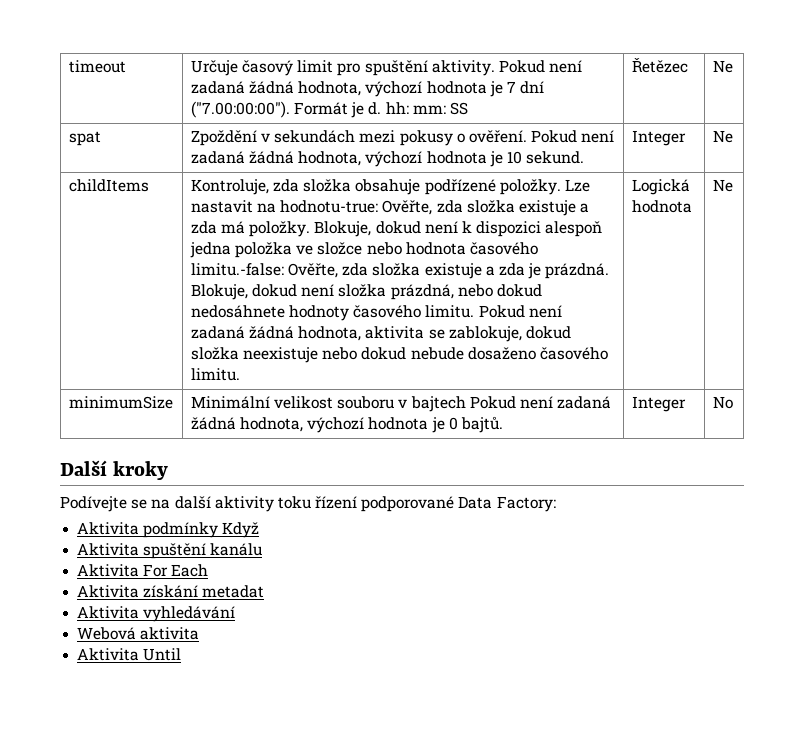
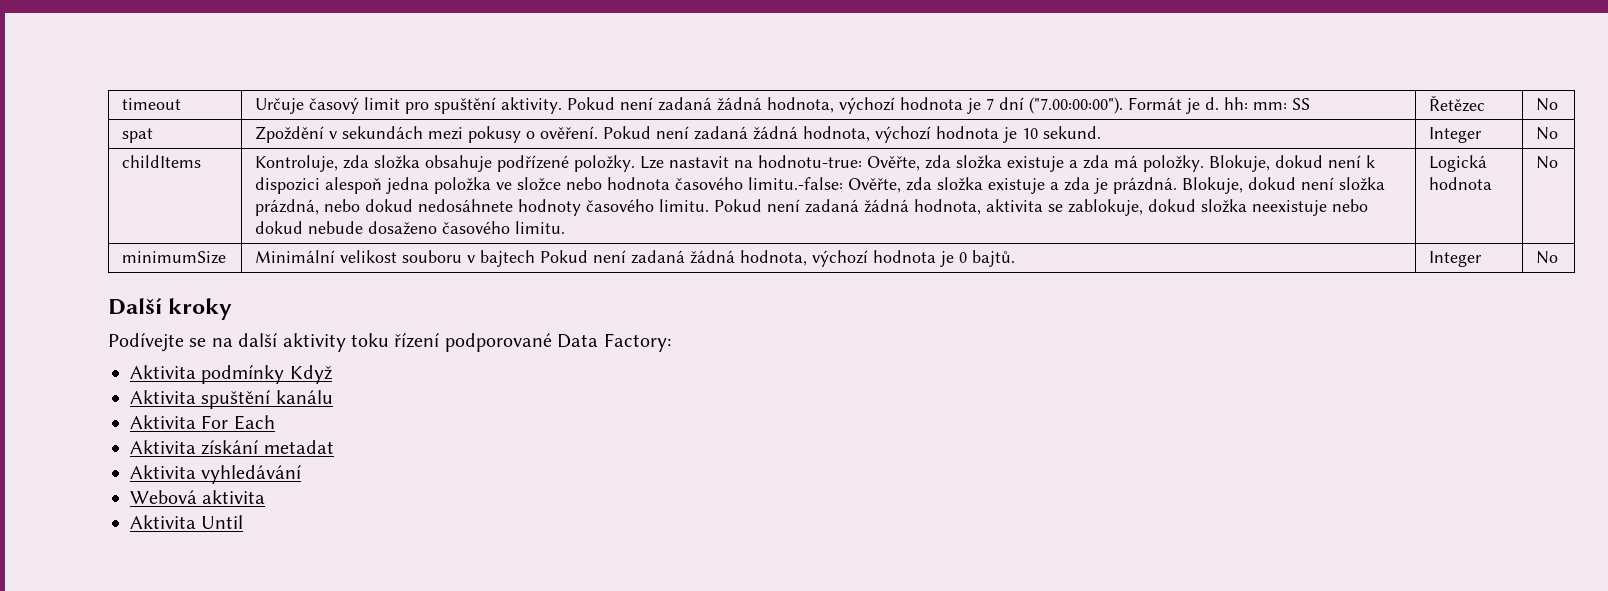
- timeout | Určuje časový limit pro spuštění aktivity. Pokud není zadaná žádná hodnota, výchozí hodnota je 7 dní ("7.00:00:00"). Formát je d. hh: mm: SS | Řetězec | Ne
+ timeout | Určuje časový limit pro spuštění aktivity. Pokud není zadaná žádná hodnota, výchozí hodnota je 7 dní ("7.00:00:00"). Formát je d. hh: mm: SS | Řetězec | No
- spat | Zpoždění v sekundách mezi pokusy o ověření. Pokud není zadaná žádná hodnota, výchozí hodnota je 10 sekund. | Integer | Ne
+ spat | Zpoždění v sekundách mezi pokusy o ověření. Pokud není zadaná žádná hodnota, výchozí hodnota je 10 sekund. | Integer | No
- Logická hodnota | Ne
+ Logická hodnota | No

